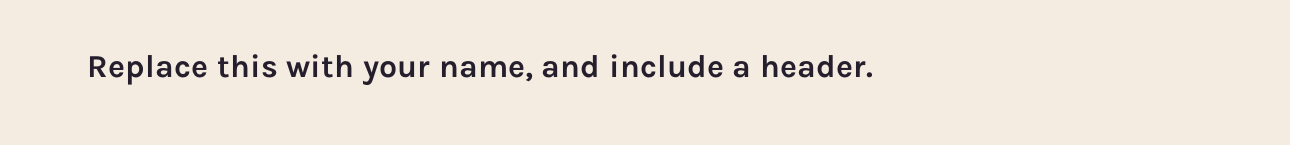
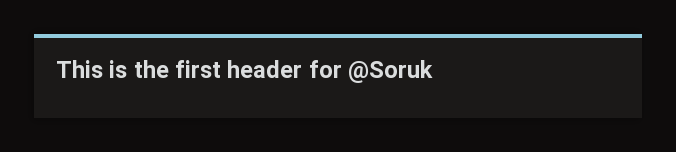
- Replace this with your name, and include a header.
+ This is the first header for @Soruk

